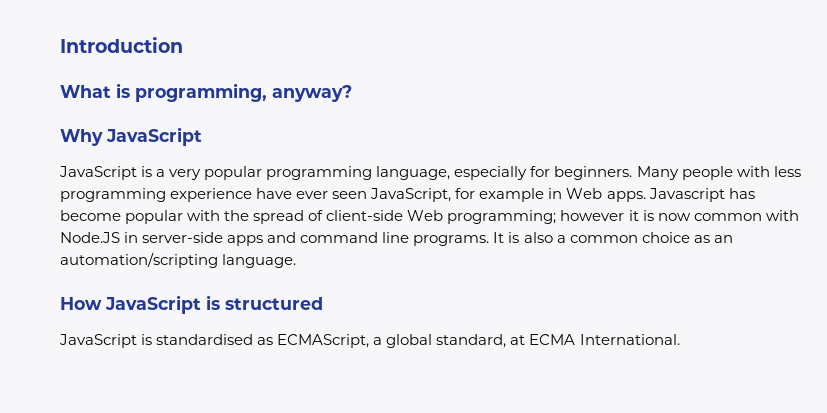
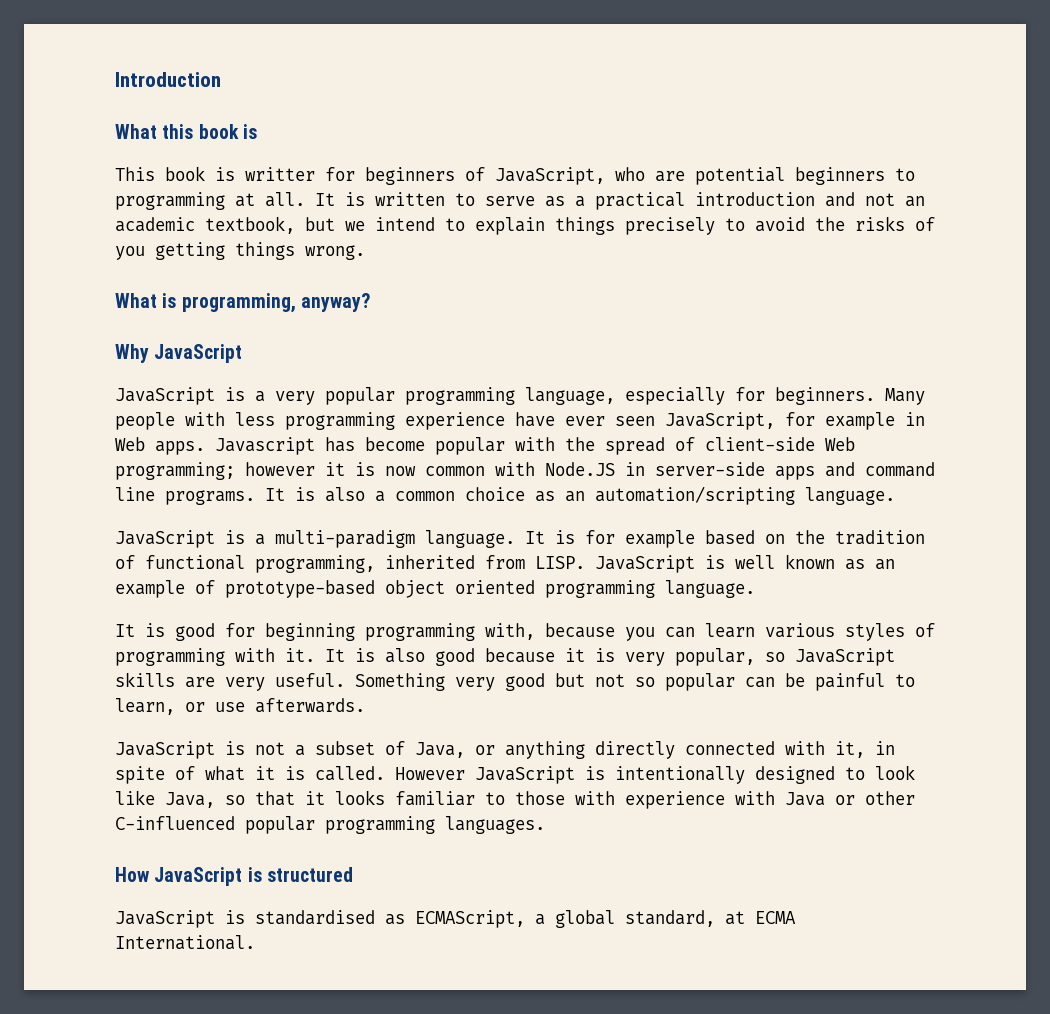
+ What this book is
+ This book is writter for beginners of JavaScript, who are potential beginners to programming at all. It is written to serve as a practical introduction and not an academic textbook, but we intend to explain things precisely to avoid the risks of you getting things wrong.
+ JavaScript is a multi-paradigm language. It is for example based on the tradition of functional programming, inherited from LISP. JavaScript is well known as an example of prototype-based object oriented programming language.
+ It is good for beginning programming with, because you can learn various styles of programming with it. It is also good because it is very popular, so JavaScript skills are very useful. Something very good but not so popular can be painful to learn, or use afterwards.
+ JavaScript is not a subset of Java, or anything directly connected with it, in spite of what it is called. However JavaScript is intentionally designed to look like Java, so that it looks familiar to those with experience with Java or other C-influenced popular programming languages.

